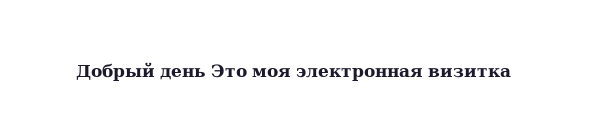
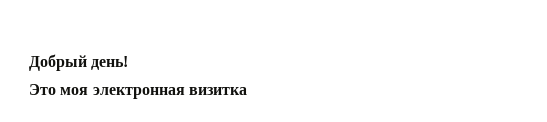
- Добрый день Это моя электронная визитка
+ Добрый день!
+ Это моя электронная визитка

